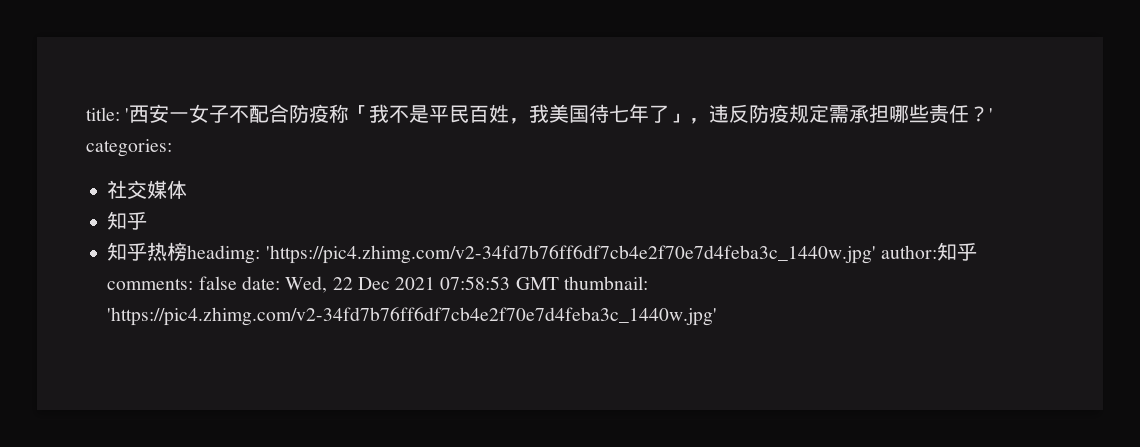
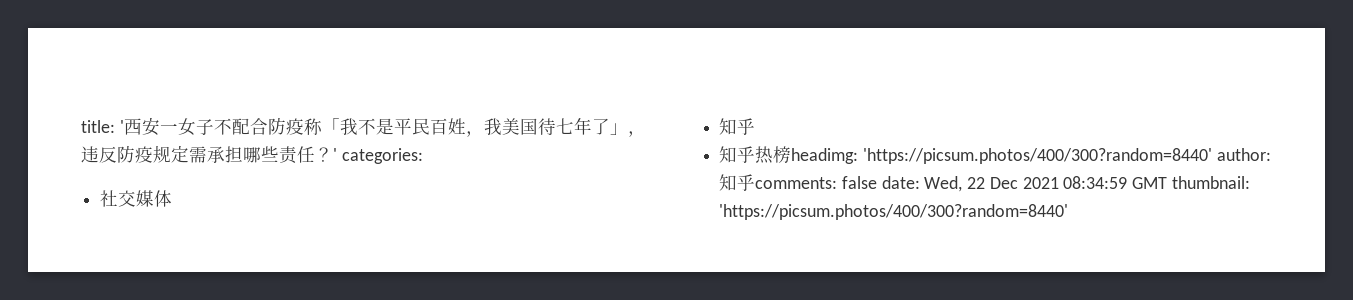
- 知乎热榜headimg: 'https://pic4.zhimg.com/v2-34fd7b76ff6df7cb4e2f70e7d4feba3c_1440w.jpg' author:知乎comments: false date: Wed, 22 Dec 2021 07:58:53 GMT thumbnail: 'https://pic4.zhimg.com/v2-34fd7b76ff6df7cb4e2f70e7d4feba3c_1440w.jpg'
+ 知乎热榜headimg: 'https://picsum.photos/400/300?random=8440' author:知乎comments: false date: Wed, 22 Dec 2021 08:34:59 GMT thumbnail: 'https://picsum.photos/400/300?random=8440'

